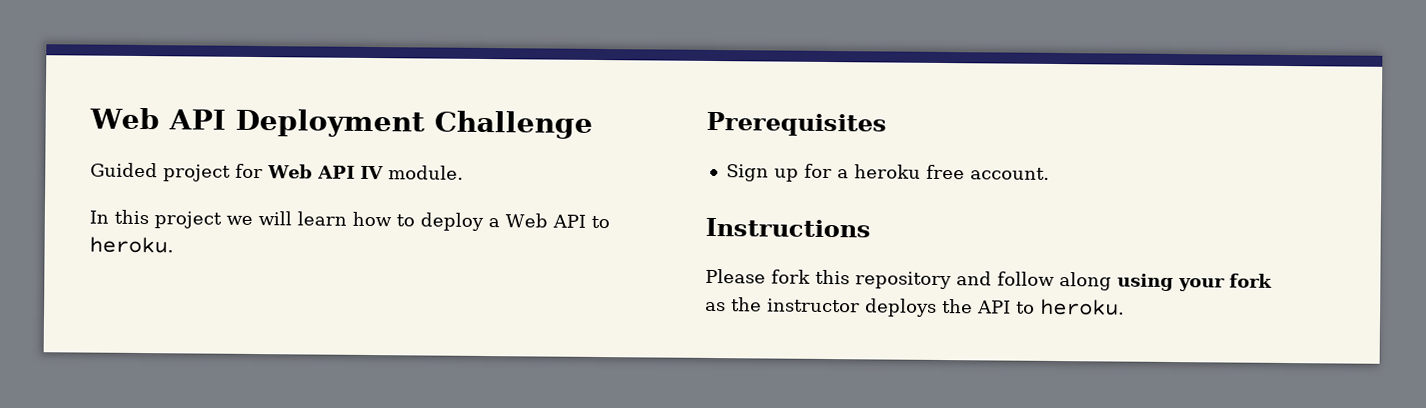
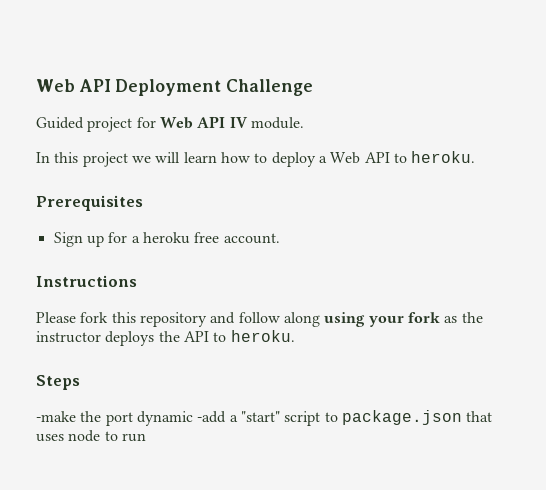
+ Steps
+ -make the port dynamic -add a "start" script to package.json that uses node to run

